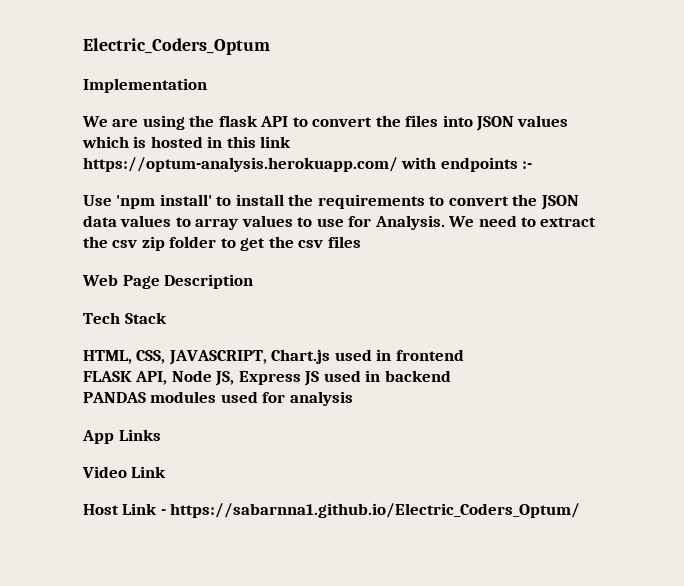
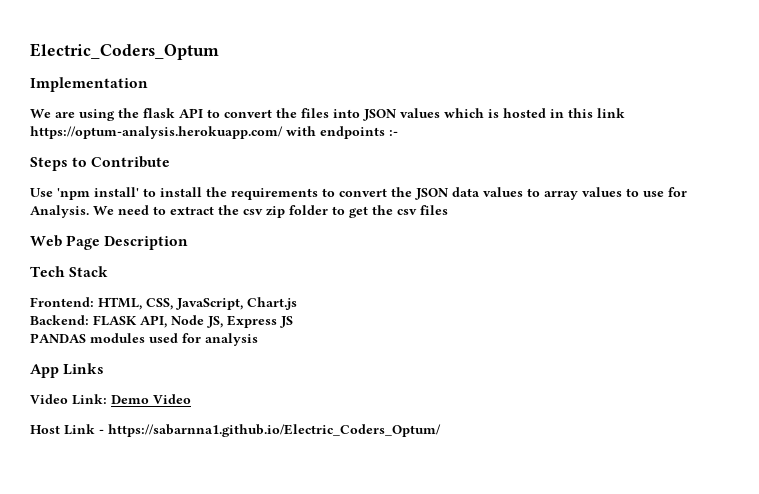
+ Steps to Contribute
- HTML, CSS, JAVASCRIPT, Chart.js used in frontend
- FLASK API, Node JS, Express JS used in backend
+ Frontend: HTML, CSS, JavaScript, Chart.js
+ Backend: FLASK API, Node JS, Express JS
- Video Link
+ Video Link: Demo Video

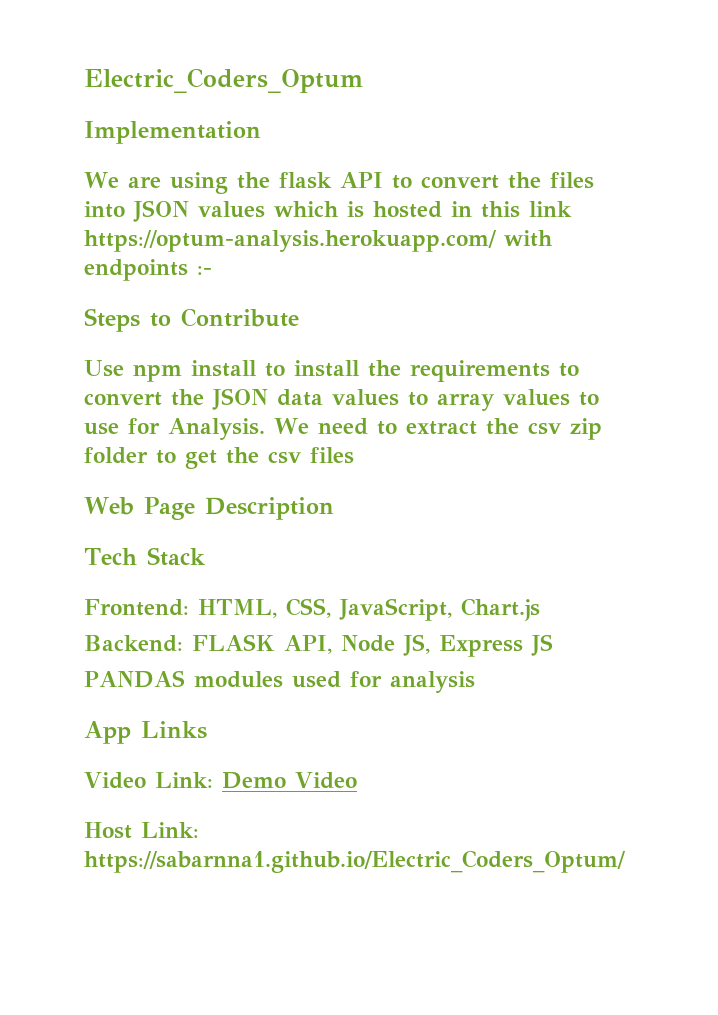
- Use 'npm install' to install the requirements to convert the JSON data values to array values to use for Analysis.
+ Use npm install to install the requirements to convert the JSON data values to array values to use for Analysis.
- Host Link - https://sabarnna1.github.io/Electric_Coders_Optum/
+ Host Link: https://sabarnna1.github.io/Electric_Coders_Optum/

